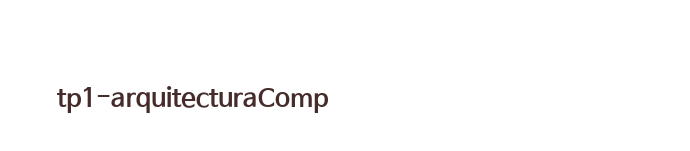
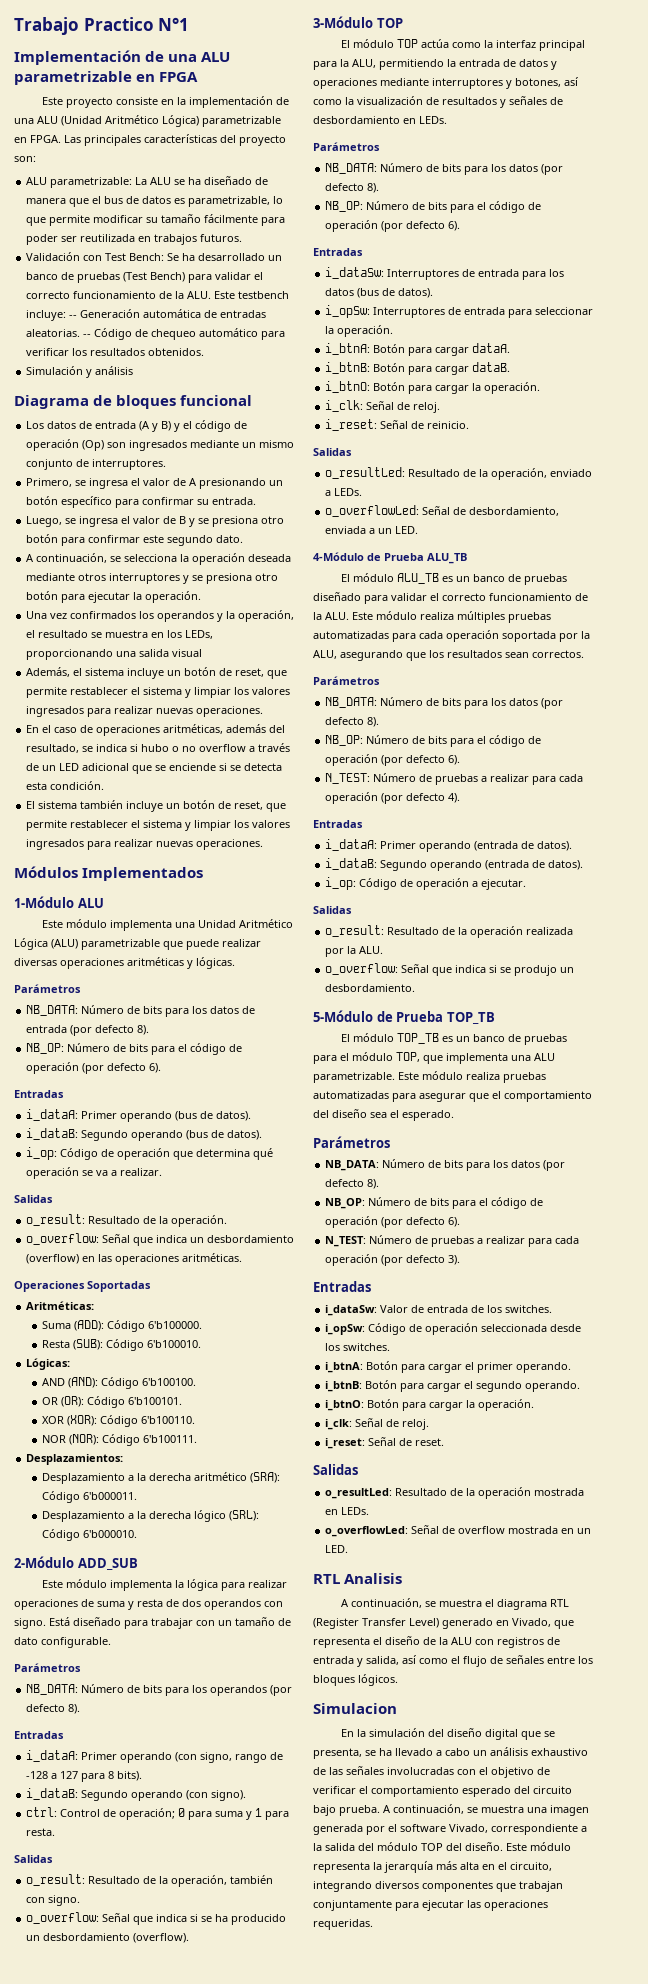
- tp1-arquitecturaComp
+ Trabajo Practico N°1
+ Implementación de una ALU parametrizable en FPGA
+ Este proyecto consiste en la implementación de una ALU (Unidad Aritmético Lógica) parametrizable en FPGA. Las principales características del proyecto son:
+ ALU parametrizable: La ALU se ha diseñado de manera que el bus de datos es parametrizable, lo que permite modificar su tamaño fácilmente para poder ser reutilizada en trabajos futuros.
+ Validación con Test Bench: Se ha desarrollado un banco de pruebas (Test Bench) para validar el correcto funcionamiento de la ALU. Este testbench incluye: -- Generación automática de entradas aleatorias. -- Código de chequeo automático para verificar los resultados obtenidos.
+ Simulación y análisis
+ Diagrama de bloques funcional
+ Los datos de entrada (A y B) y el código de operación (Op) son ingresados mediante un mismo conjunto de interruptores.
+ Primero, se ingresa el valor de A presionando un botón específico para confirmar su entrada.
+ Luego, se ingresa el valor de B y se presiona otro botón para confirmar este segundo dato.
+ A continuación, se selecciona la operación deseada mediante otros interruptores y se presiona otro botón para ejecutar la operación.
+ Una vez confirmados los operandos y la operación, el resultado se muestra en los LEDs, proporcionando una salida visual
+ Además, el sistema incluye un botón de reset, que permite restablecer el sistema y limpiar los valores ingresados para realizar nuevas operaciones.
+ En el caso de operaciones aritméticas, además del resultado, se indica si hubo o no overflow a través de un LED adicional que se enciende si se detecta esta condición.
+ El sistema también incluye un botón de reset, que permite restablecer el sistema y limpiar los valores ingresados para realizar nuevas operaciones.
+ Módulos Implementados
+ 1-Módulo ALU
+ Este módulo implementa una Unidad Aritmético Lógica (ALU) parametrizable que puede realizar diversas operaciones aritméticas y lógicas.
+ Parámetros
+ NB_DATA: Número de bits para los datos de entrada (por defecto 8).
+ NB_OP: Número de bits para el código de operación (por defecto 6).
+ Entradas
+ i_dataA: Primer operando (bus de datos).
+ i_dataB: Segundo operando (bus de datos).
+ i_op: Código de operación que determina qué operación se va a realizar.
+ Salidas
+ o_result: Resultado de la operación.
+ o_overflow: Señal que indica un desbordamiento (overflow) en las operaciones aritméticas.
+ Operaciones Soportadas
+ Aritméticas:
+ Suma (ADD): Código 6'b100000.
+ Resta (SUB): Código 6'b100010.
+ Lógicas:
+ AND (AND): Código 6'b100100.
+ OR (OR): Código 6'b100101.
+ XOR (XOR): Código 6'b100110.
+ NOR (NOR): Código 6'b100111.
+ Desplazamientos:
+ Desplazamiento a la derecha aritmético (SRA): Código 6'b000011.
+ Desplazamiento a la derecha lógico (SRL): Código 6'b000010.
+ 2-Módulo ADD_SUB
+ Este módulo implementa la lógica para realizar operaciones de suma y resta de dos operandos con signo. Está diseñado para trabajar con un tamaño de dato configurable.
+ Parámetros
+ NB_DATA: Número de bits para los operandos (por defecto 8).
+ Entradas
+ i_dataA: Primer operando (con signo, rango de -128 a 127 para 8 bits).
+ i_dataB: Segundo operando (con signo).
+ ctrl: Control de operación; 0 para suma y 1 para resta.
+ Salidas
+ o_result: Resultado de la operación, también con signo.
+ o_overflow: Señal que indica si se ha producido un desbordamiento (overflow).
+ 3-Módulo TOP
+ El módulo TOP actúa como la interfaz principal para la ALU, permitiendo la entrada de datos y operaciones mediante interruptores y botones, así como la visualización de resultados y señales de desbordamiento en LEDs.
+ Parámetros
+ NB_DATA: Número de bits para los datos (por defecto 8).
+ NB_OP: Número de bits para el código de operación (por defecto 6).
+ Entradas
+ i_dataSw: Interruptores de entrada para los datos (bus de datos).
+ i_opSw: Interruptores de entrada para seleccionar la operación.
+ i_btnA: Botón para cargar dataA.
+ i_btnB: Botón para cargar dataB.
+ i_btnO: Botón para cargar la operación.
+ i_clk: Señal de reloj.
+ i_reset: Señal de reinicio.
+ Salidas
+ o_resultLed: Resultado de la operación, enviado a LEDs.
+ o_overflowLed: Señal de desbordamiento, enviada a un LED.
+ 4-Módulo de Prueba ALU_TB
+ El módulo ALU_TB es un banco de pruebas diseñado para validar el correcto funcionamiento de la ALU. Este módulo realiza múltiples pruebas automatizadas para cada operación soportada por la ALU, asegurando que los resultados sean correctos.
+ Parámetros
+ NB_DATA: Número de bits para los datos (por defecto 8).
+ NB_OP: Número de bits para el código de operación (por defecto 6).
+ N_TEST: Número de pruebas a realizar para cada operación (por defecto 4).
+ Entradas
+ i_dataA: Primer operando (entrada de datos).
+ i_dataB: Segundo operando (entrada de datos).
+ i_op: Código de operación a ejecutar.
+ Salidas
+ o_result: Resultado de la operación realizada por la ALU.
+ o_overflow: Señal que indica si se produjo un desbordamiento.
+ 5-Módulo de Prueba TOP_TB
+ El módulo TOP_TB es un banco de pruebas para el módulo TOP, que implementa una ALU parametrizable. Este módulo realiza pruebas automatizadas para asegurar que el comportamiento del diseño sea el esperado.
+ Parámetros
+ NB_DATA: Número de bits para los datos (por defecto 8).
+ NB_OP: Número de bits para el código de operación (por defecto 6).
+ N_TEST: Número de pruebas a realizar para cada operación (por defecto 3).
+ Entradas
+ i_dataSw: Valor de entrada de los switches.
+ i_opSw: Código de operación seleccionada desde los switches.
+ i_btnA: Botón para cargar el primer operando.
+ i_btnB: Botón para cargar el segundo operando.
+ i_btnO: Botón para cargar la operación.
+ i_clk: Señal de reloj.
+ i_reset: Señal de reset.
+ Salidas
+ o_resultLed: Resultado de la operación mostrada en LEDs.
+ o_overflowLed: Señal de overflow mostrada en un LED.
+ RTL Analisis
+ A continuación, se muestra el diagrama RTL (Register Transfer Level) generado en Vivado, que representa el diseño de la ALU con registros de entrada y salida, así como el flujo de señales entre los bloques lógicos.
+ Simulacion
+ En la simulación del diseño digital que se presenta, se ha llevado a cabo un análisis exhaustivo de las señales involucradas con el objetivo de verificar el comportamiento esperado del circuito bajo prueba. A continuación, se muestra una imagen generada por el software Vivado, correspondiente a la salida del módulo TOP del diseño. Este módulo representa la jerarquía más alta en el circuito, integrando diversos componentes que trabajan conjuntamente para ejecutar las operaciones requeridas.

